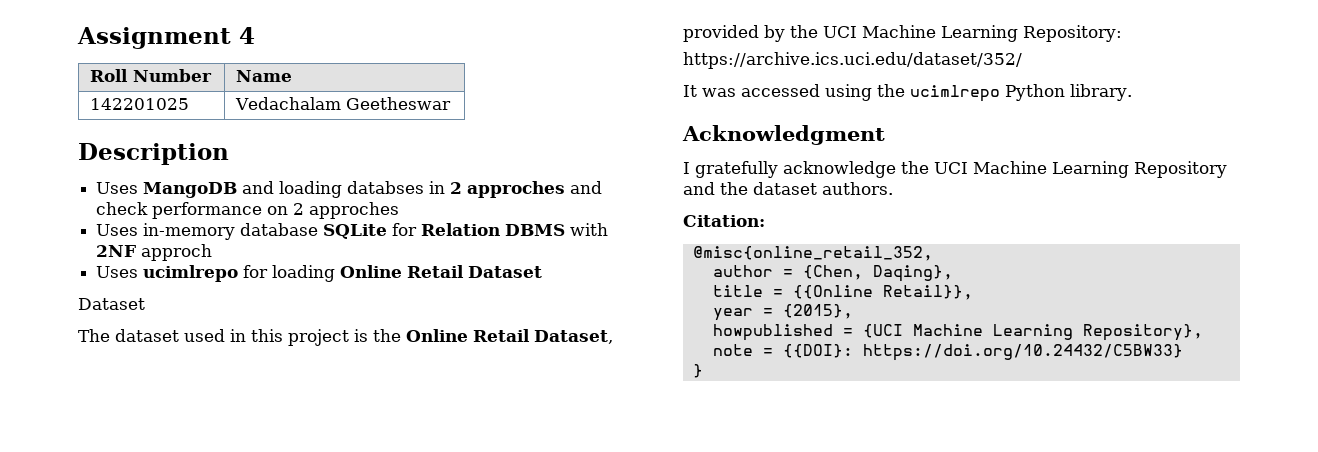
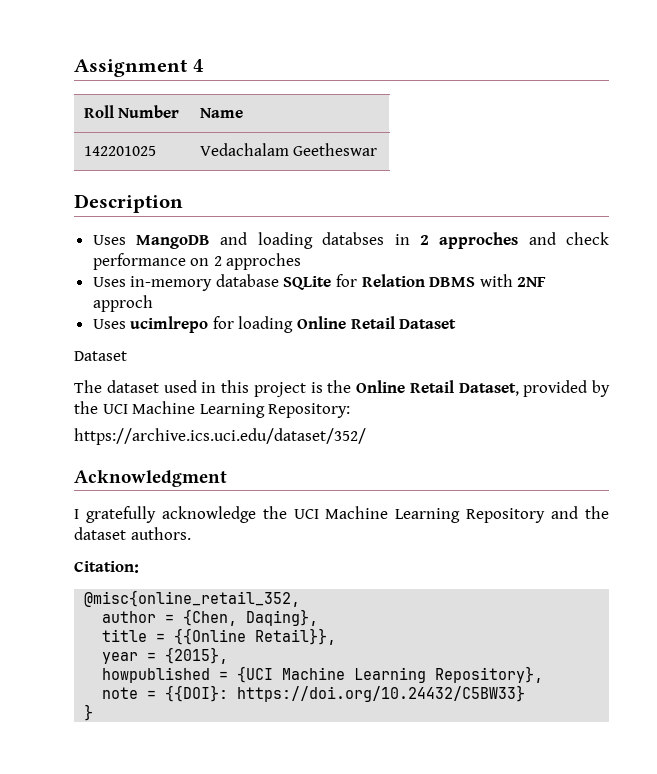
- It was accessed using the ucimlrepo Python library.

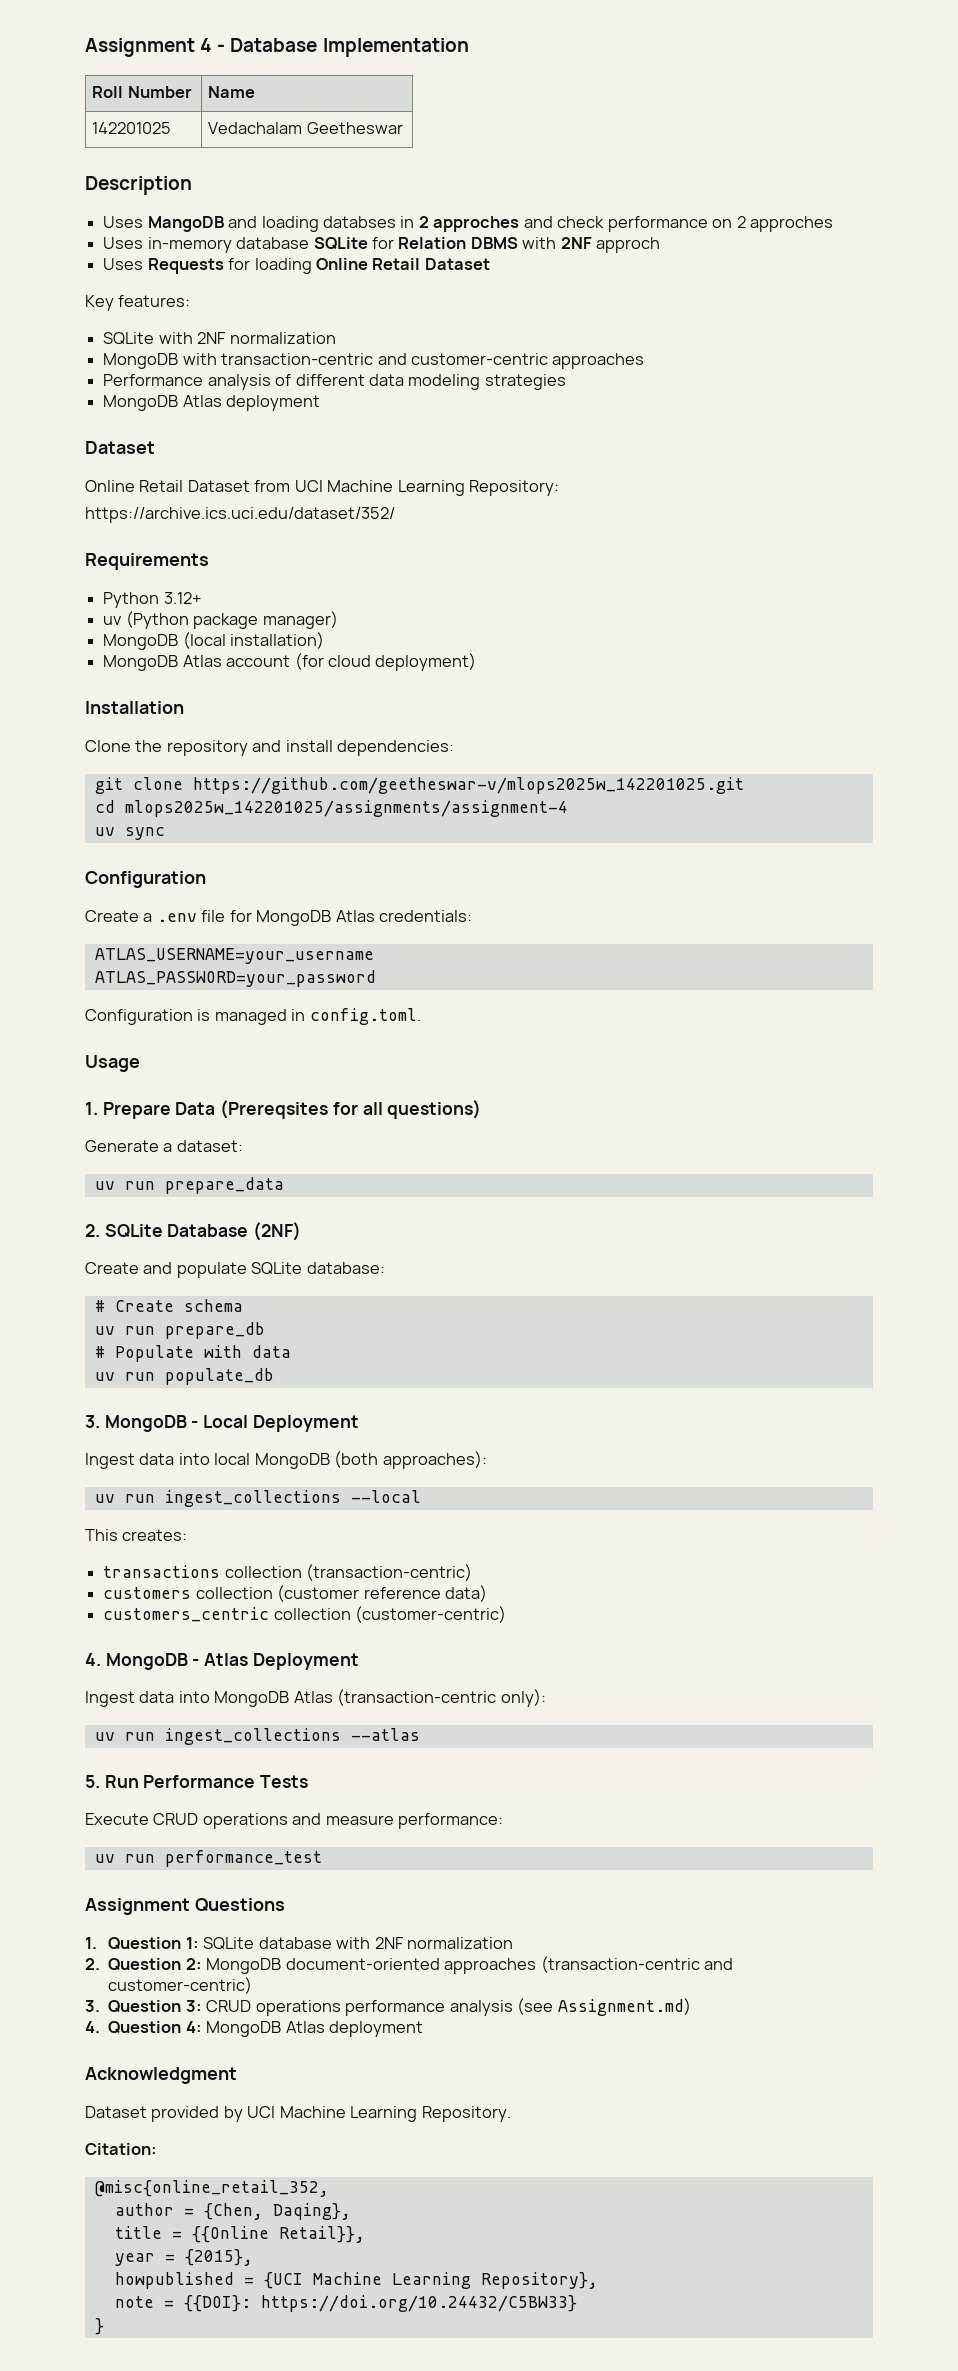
- Assignment 4
+ Assignment 4 - Database Implementation
- Uses ucimlrepo for loading Online Retail Dataset
+ Uses Requests for loading Online Retail Dataset
+ Key features:
+ SQLite with 2NF normalization
+ MongoDB with transaction-centric and customer-centric approaches
+ Performance analysis of different data modeling strategies
+ MongoDB Atlas deployment
  Dataset
- The dataset used in this project is the Online Retail Dataset, provided by the UCI Machine Learning Repository:
+ Online Retail Dataset from UCI Machine Learning Repository:
+ Requirements
+ Python 3.12+
+ uv (Python package manager)
+ MongoDB (local installation)
+ MongoDB Atlas account (for cloud deployment)
+ Installation
+ Clone the repository and install dependencies:
+ git clone https://github.com/geetheswar-v/mlops2025w_142201025.git
+ cd mlops2025w_142201025/assignments/assignment-4
+ uv sync
+ Configuration
+ Create a .env file for MongoDB Atlas credentials:
+ ATLAS_USERNAME=your_username
+ ATLAS_PASSWORD=your_password
+ Configuration is managed in config.toml.
+ Usage
+ 1. Prepare Data (Prereqsites for all questions)
+ Generate a dataset:
+ uv run prepare_data
+ 2. SQLite Database (2NF)
+ Create and populate SQLite database:
+ # Create schema
+ uv run prepare_db
+ # Populate with data
+ uv run populate_db
+ 3. MongoDB - Local Deployment
+ Ingest data into local MongoDB (both approaches):
+ uv run ingest_collections --local
+ This creates:
+ transactions collection (transaction-centric)
+ customers collection (customer reference data)
+ customers_centric collection (customer-centric)
+ 4. MongoDB - Atlas Deployment
+ Ingest data into MongoDB Atlas (transaction-centric only):
+ uv run ingest_collections --atlas
+ 5. Run Performance Tests
+ Execute CRUD operations and measure performance:
+ uv run performance_test
+ Assignment Questions
+ 1. Question 1: SQLite database with 2NF normalization
+ 2. Question 2: MongoDB document-oriented approaches (transaction-centric and customer-centric)
+ 3. Question 3: CRUD operations performance analysis (see Assignment.md)
+ 4. Question 4: MongoDB Atlas deployment
  Acknowledgment
- I gratefully acknowledge the UCI Machine Learning Repository and the dataset authors.
+ Dataset provided by UCI Machine Learning Repository.

